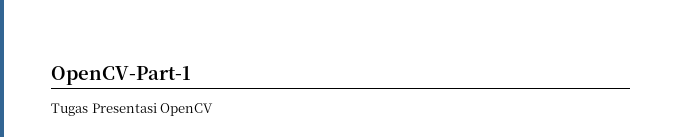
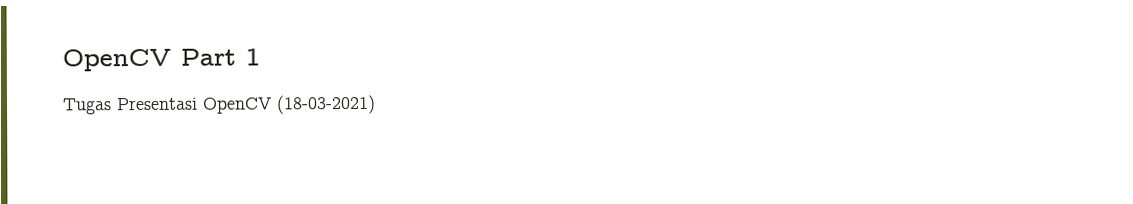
- OpenCV-Part-1
+ OpenCV Part 1
- Tugas Presentasi OpenCV
+ Tugas Presentasi OpenCV (18-03-2021)

